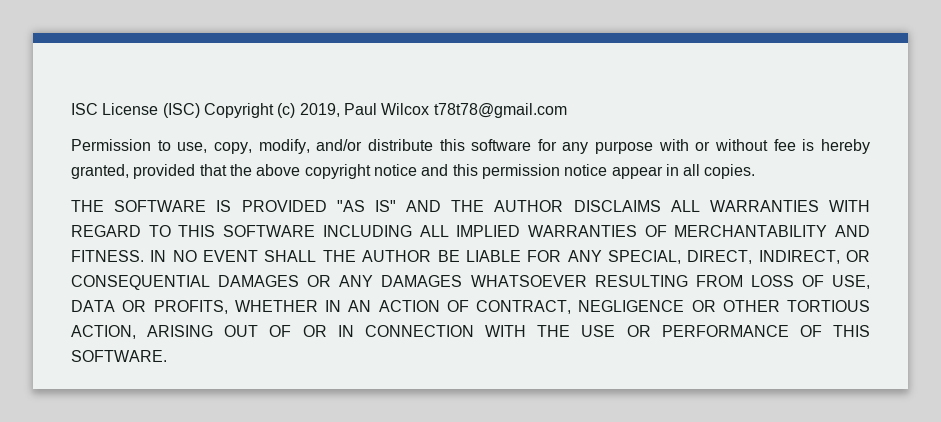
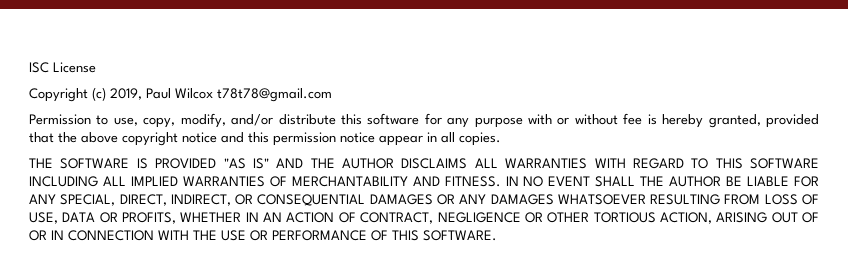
- ISC License (ISC) Copyright (c) 2019, Paul Wilcox t78t78@gmail.com
+ ISC License
+ Copyright (c) 2019, Paul Wilcox t78t78@gmail.com

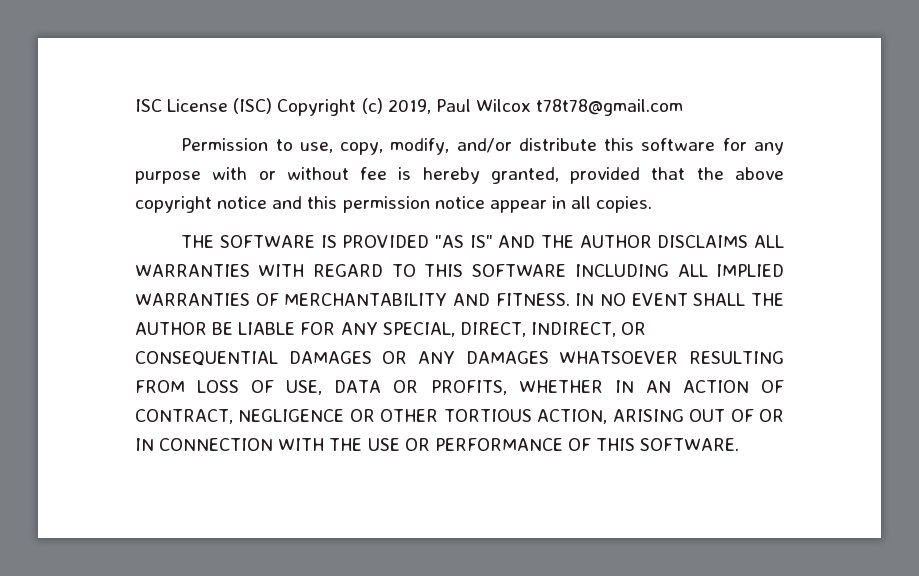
- ISC License
- Copyright (c) 2019, Paul Wilcox t78t78@gmail.com
+ ISC License (ISC) Copyright (c) 2019, Paul Wilcox t78t78@gmail.com

